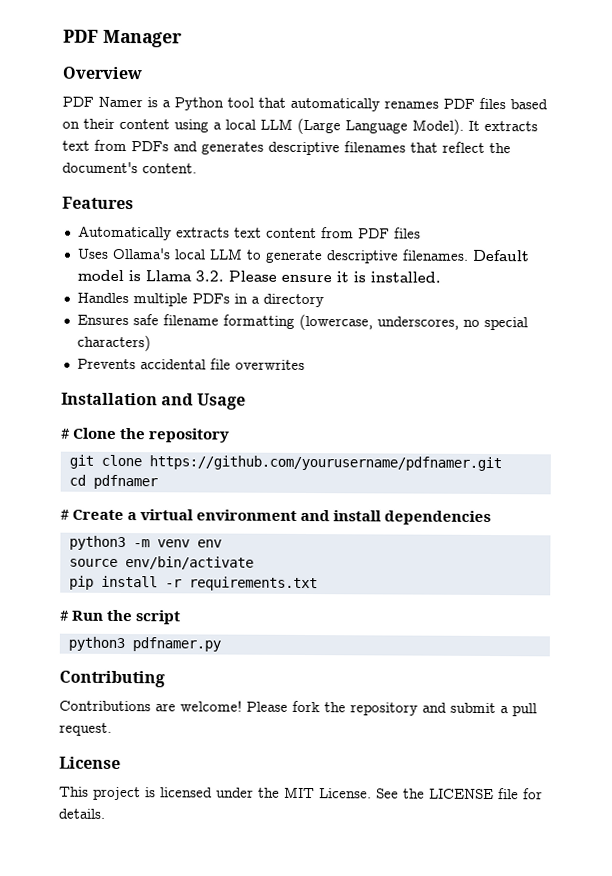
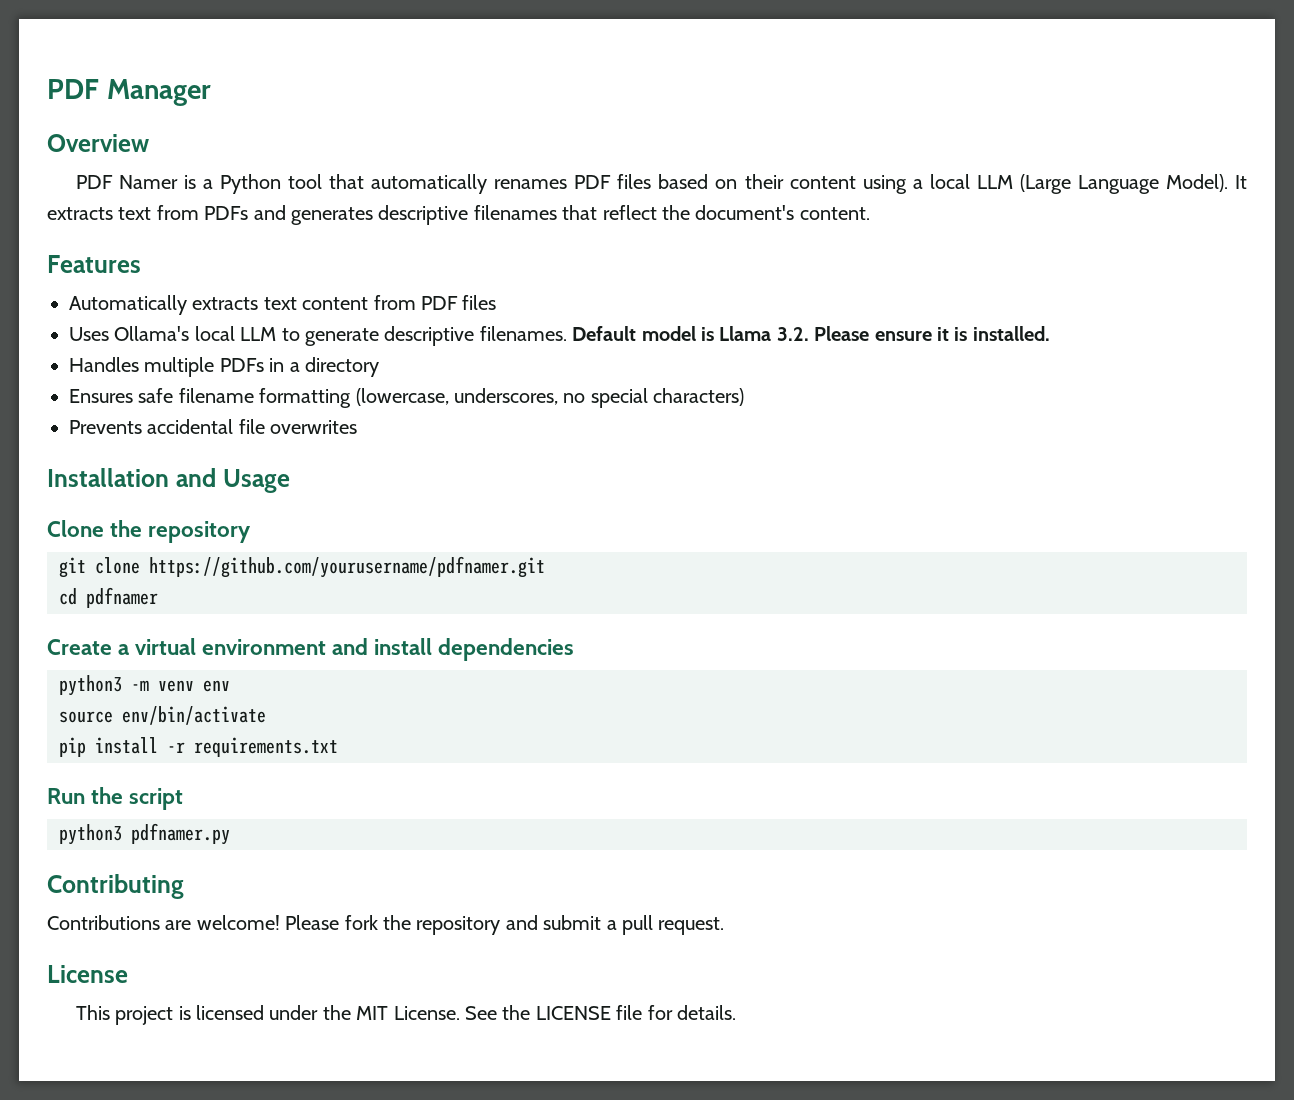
- # Clone the repository
+ Clone the repository
- # Create a virtual environment and install dependencies
+ Create a virtual environment and install dependencies
- # Run the script
+ Run the script

